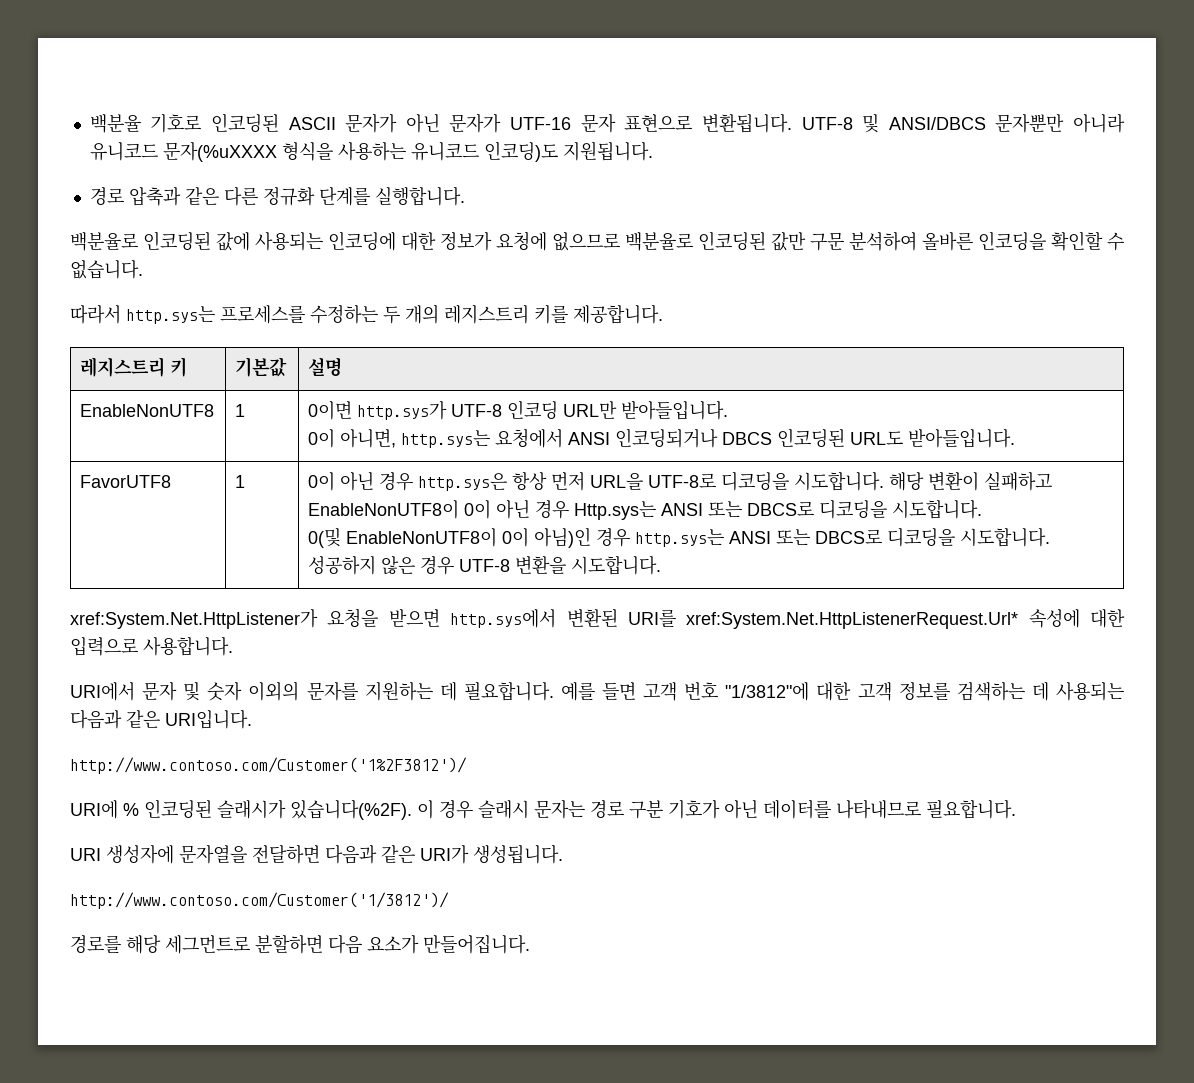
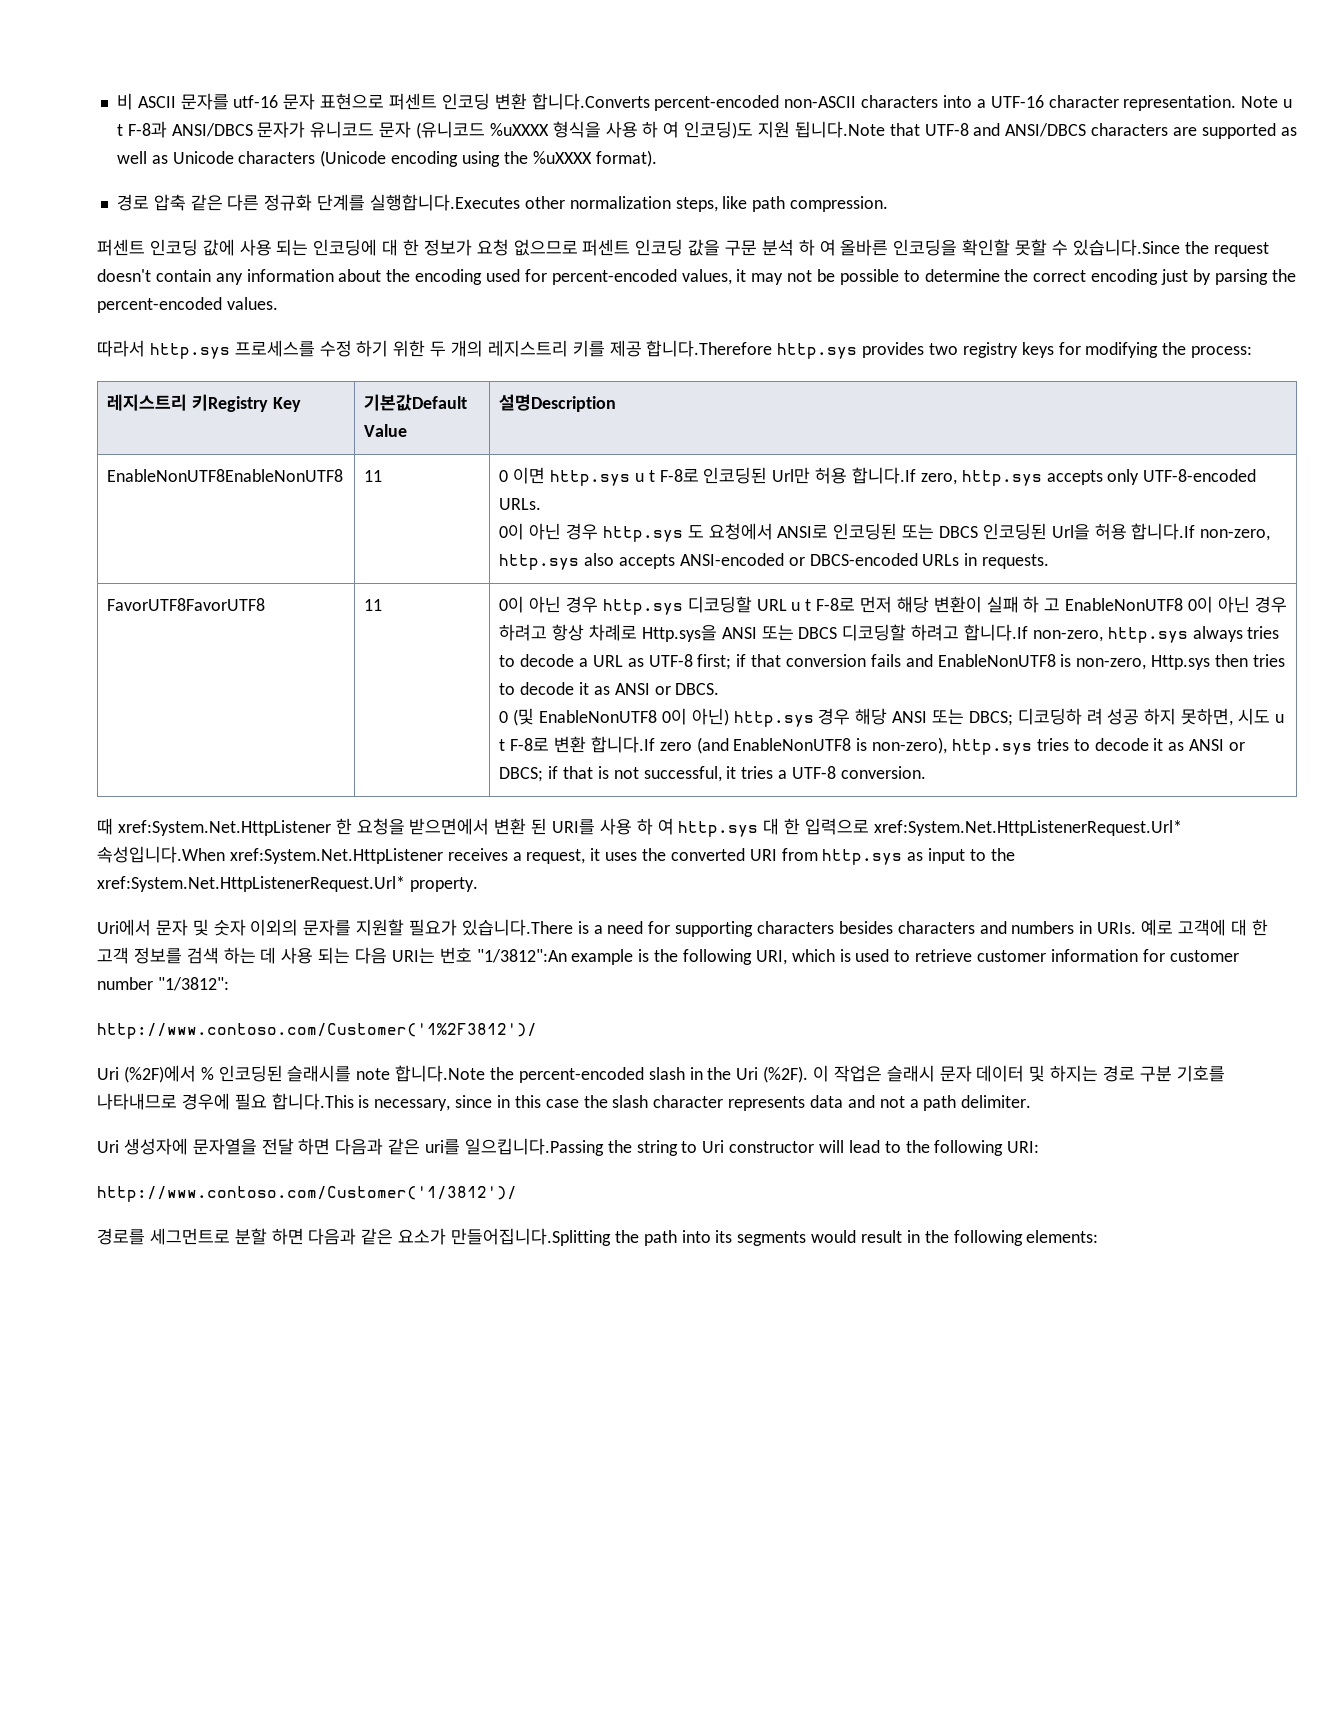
- 백분율 기호로 인코딩된 ASCII 문자가 아닌 문자가 UTF-16 문자 표현으로 변환됩니다. UTF-8 및 ANSI/DBCS 문자뿐만 아니라 유니코드 문자(%uXXXX 형식을 사용하는 유니코드 인코딩)도 지원됩니다.
- 경로 압축과 같은 다른 정규화 단계를 실행합니다.
- 백분율로 인코딩된 값에 사용되는 인코딩에 대한 정보가 요청에 없으므로 백분율로 인코딩된 값만 구문 분석하여 올바른 인코딩을 확인할 수 없습니다.
- 따라서 http.sys는 프로세스를 수정하는 두 개의 레지스트리 키를 제공합니다.
- 레지스트리 키 | 기본값 | 설명
- EnableNonUTF8 | 1 | 0이면 http.sys가 UTF-8 인코딩 URL만 받아들입니다.
- 0이 아니면, http.sys는 요청에서 ANSI 인코딩되거나 DBCS 인코딩된 URL도 받아들입니다.
- FavorUTF8 | 1 | 0이 아닌 경우 http.sys은 항상 먼저 URL을 UTF-8로 디코딩을 시도합니다. 해당 변환이 실패하고 EnableNonUTF8이 0이 아닌 경우 Http.sys는 ANSI 또는 DBCS로 디코딩을 시도합니다.
- 0(및 EnableNonUTF8이 0이 아님)인 경우 http.sys는 ANSI 또는 DBCS로 디코딩을 시도합니다. 성공하지 않은 경우 UTF-8 변환을 시도합니다.
- xref:System.Net.HttpListener가 요청을 받으면 http.sys에서 변환된 URI를 xref:System.Net.HttpListenerRequest.Url* 속성에 대한 입력으로 사용합니다.
- URI에서 문자 및 숫자 이외의 문자를 지원하는 데 필요합니다. 예를 들면 고객 번호 "1/3812"에 대한 고객 정보를 검색하는 데 사용되는 다음과 같은 URI입니다.
+ 비 ASCII 문자를 utf-16 문자 표현으로 퍼센트 인코딩 변환 합니다.Converts percent-encoded non-ASCII characters into a UTF-16 character representation. Note u t F-8과 ANSI/DBCS 문자가 유니코드 문자 (유니코드 %uXXXX 형식을 사용 하 여 인코딩)도 지원 됩니다.Note that UTF-8 and ANSI/DBCS characters are supported as well as Unicode characters (Unicode encoding using the %uXXXX format).
+ 경로 압축 같은 다른 정규화 단계를 실행합니다.Executes other normalization steps, like path compression.
+ 퍼센트 인코딩 값에 사용 되는 인코딩에 대 한 정보가 요청 없으므로 퍼센트 인코딩 값을 구문 분석 하 여 올바른 인코딩을 확인할 못할 수 있습니다.Since the request doesn't contain any information about the encoding used for percent-encoded values, it may not be possible to determine the correct encoding just by parsing the percent-encoded values.
+ 따라서 http.sys 프로세스를 수정 하기 위한 두 개의 레지스트리 키를 제공 합니다.Therefore http.sys provides two registry keys for modifying the process:
+ 레지스트리 키Registry Key | 기본값Default Value | 설명Description
+ EnableNonUTF8EnableNonUTF8 | 11 | 0 이면 http.sys u t F-8로 인코딩된 Url만 허용 합니다.If zero, http.sys accepts only UTF-8-encoded URLs.
+ 0이 아닌 경우 http.sys 도 요청에서 ANSI로 인코딩된 또는 DBCS 인코딩된 Url을 허용 합니다.If non-zero, http.sys also accepts ANSI-encoded or DBCS-encoded URLs in requests.
+ FavorUTF8FavorUTF8 | 11 | 0이 아닌 경우 http.sys 디코딩할 URL u t F-8로 먼저 해당 변환이 실패 하 고 EnableNonUTF8 0이 아닌 경우 하려고 항상 차례로 Http.sys을 ANSI 또는 DBCS 디코딩할 하려고 합니다.If non-zero, http.sys always tries to decode a URL as UTF-8 first; if that conversion fails and EnableNonUTF8 is non-zero, Http.sys then tries to decode it as ANSI or DBCS.
+ 0 (및 EnableNonUTF8 0이 아닌) http.sys 경우 해당 ANSI 또는 DBCS; 디코딩하 려 성공 하지 못하면, 시도 u t F-8로 변환 합니다.If zero (and EnableNonUTF8 is non-zero), http.sys tries to decode it as ANSI or DBCS; if that is not successful, it tries a UTF-8 conversion.
+ 때 xref:System.Net.HttpListener 한 요청을 받으면에서 변환 된 URI를 사용 하 여 http.sys 대 한 입력으로 xref:System.Net.HttpListenerRequest.Url* 속성입니다.When xref:System.Net.HttpListener receives a request, it uses the converted URI from http.sys as input to the xref:System.Net.HttpListenerRequest.Url* property.
+ Uri에서 문자 및 숫자 이외의 문자를 지원할 필요가 있습니다.There is a need for supporting characters besides characters and numbers in URIs. 예로 고객에 대 한 고객 정보를 검색 하는 데 사용 되는 다음 URI는 번호 "1/3812":An example is the following URI, which is used to retrieve customer information for customer number "1/3812":
  http://www.contoso.com/Customer('1%2F3812')/
- URI에 % 인코딩된 슬래시가 있습니다(%2F). 이 경우 슬래시 문자는 경로 구분 기호가 아닌 데이터를 나타내므로 필요합니다.
- URI 생성자에 문자열을 전달하면 다음과 같은 URI가 생성됩니다.
+ Uri (%2F)에서 % 인코딩된 슬래시를 note 합니다.Note the percent-encoded slash in the Uri (%2F). 이 작업은 슬래시 문자 데이터 및 하지는 경로 구분 기호를 나타내므로 경우에 필요 합니다.This is necessary, since in this case the slash character represents data and not a path delimiter.
+ Uri 생성자에 문자열을 전달 하면 다음과 같은 uri를 일으킵니다.Passing the string to Uri constructor will lead to the following URI:
  http://www.contoso.com/Customer('1/3812')/
- 경로를 해당 세그먼트로 분할하면 다음 요소가 만들어집니다.
+ 경로를 세그먼트로 분할 하면 다음과 같은 요소가 만들어집니다.Splitting the path into its segments would result in the following elements:

